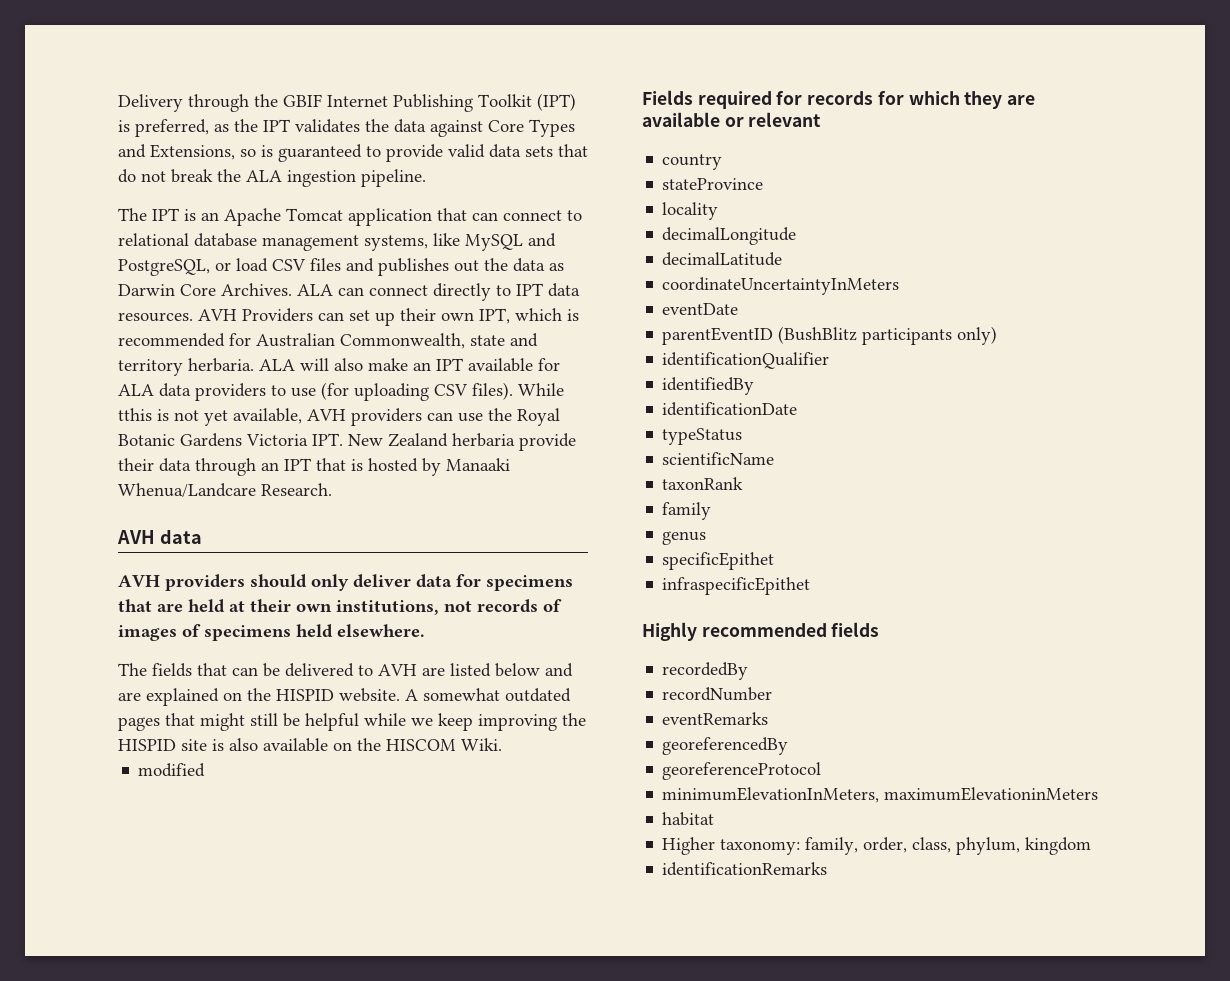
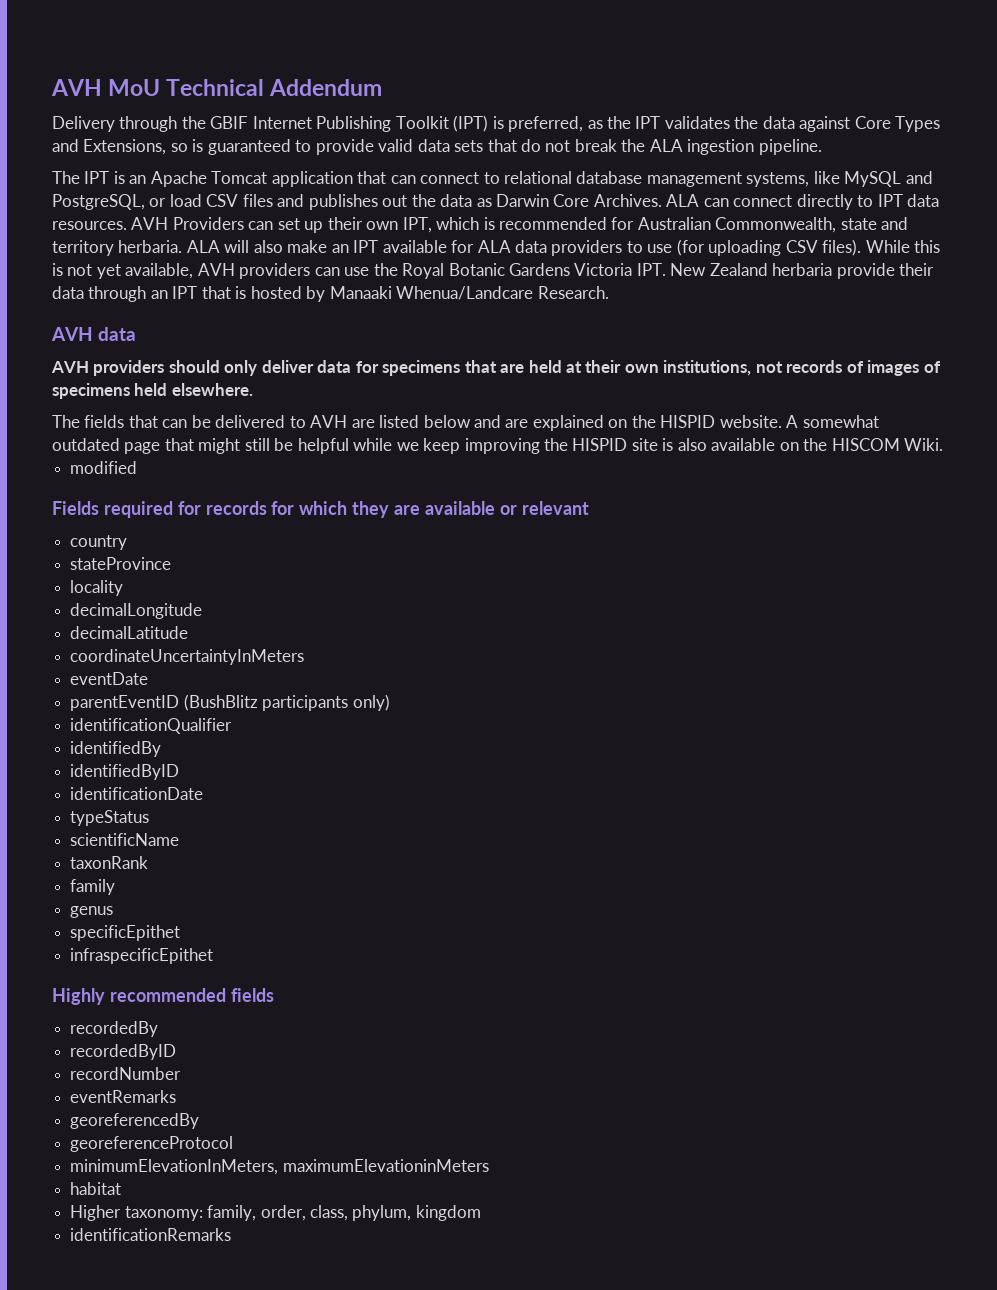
+ AVH MoU Technical Addendum
- While tthis is not yet available, AVH providers can use the Royal Botanic Gardens Victoria IPT. New Zealand herbaria provide their data through an IPT that is hosted by Manaaki Whenua/Landcare Research.
+ While this is not yet available, AVH providers can use the Royal Botanic Gardens Victoria IPT. New Zealand herbaria provide their data through an IPT that is hosted by Manaaki Whenua/Landcare Research.
- A somewhat outdated pages that might still be helpful while we keep improving the HISPID site is also available on the HISCOM Wiki.
+ A somewhat outdated page that might still be helpful while we keep improving the HISPID site is also available on the HISCOM Wiki.
+ identifiedByID
+ recordedByID

